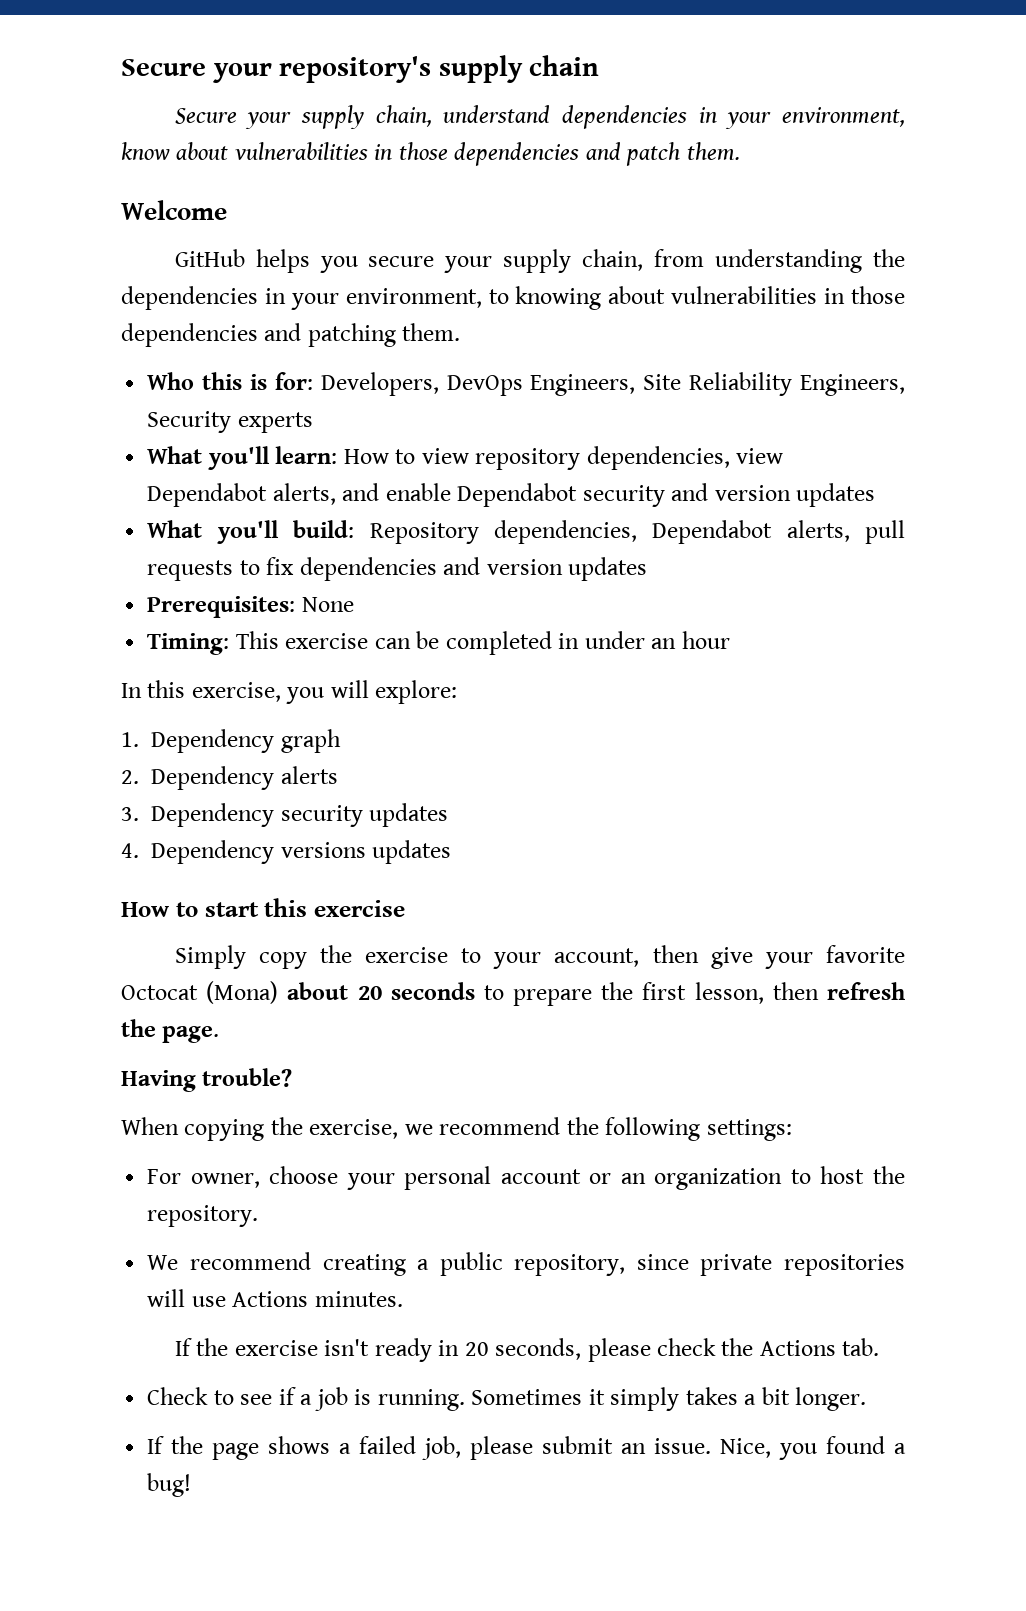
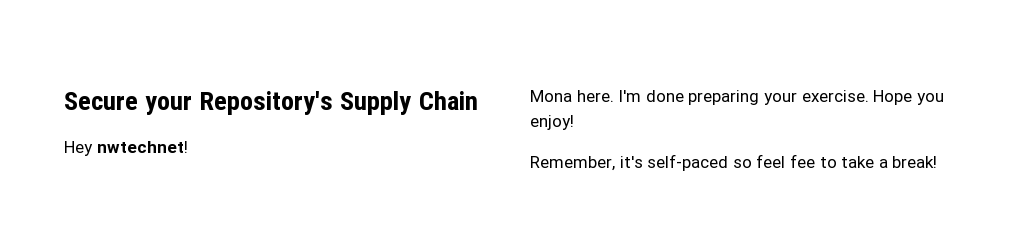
- Secure your repository's supply chain
- Secure your supply chain, understand dependencies in your environment, know about vulnerabilities in those dependencies and patch them.
- Welcome
- GitHub helps you secure your supply chain, from understanding the dependencies in your environment, to knowing about vulnerabilities in those dependencies and patching them.
- Who this is for: Developers, DevOps Engineers, Site Reliability Engineers, Security experts
- What you'll learn: How to view repository dependencies, view Dependabot alerts, and enable Dependabot security and version updates
- What you'll build: Repository dependencies, Dependabot alerts, pull requests to fix dependencies and version updates
- Prerequisites: None
- Timing: This exercise can be completed in under an hour
- In this exercise, you will explore:
- 1. Dependency graph
- 2. Dependency alerts
- 3. Dependency security updates
- 4. Dependency versions updates
- How to start this exercise
- Simply copy the exercise to your account, then give your favorite Octocat (Mona) about 20 seconds to prepare the first lesson, then refresh the page.
- Having trouble?
- When copying the exercise, we recommend the following settings:
- For owner, choose your personal account or an organization to host the repository.
- We recommend creating a public repository, since private repositories will use Actions minutes.
- If the exercise isn't ready in 20 seconds, please check the Actions tab.
- Check to see if a job is running. Sometimes it simply takes a bit longer.
- If the page shows a failed job, please submit an issue. Nice, you found a bug!
+ Secure your Repository's Supply Chain
+ Hey nwtechnet!
+ Mona here. I'm done preparing your exercise. Hope you enjoy!
+ Remember, it's self-paced so feel fee to take a break!

